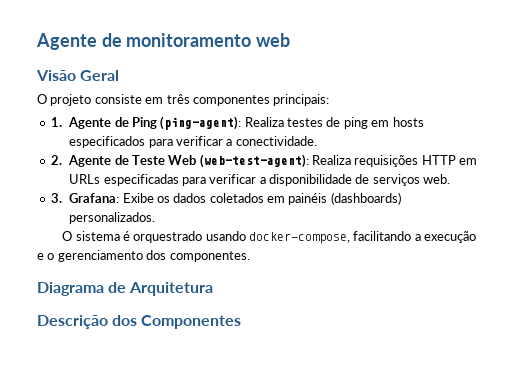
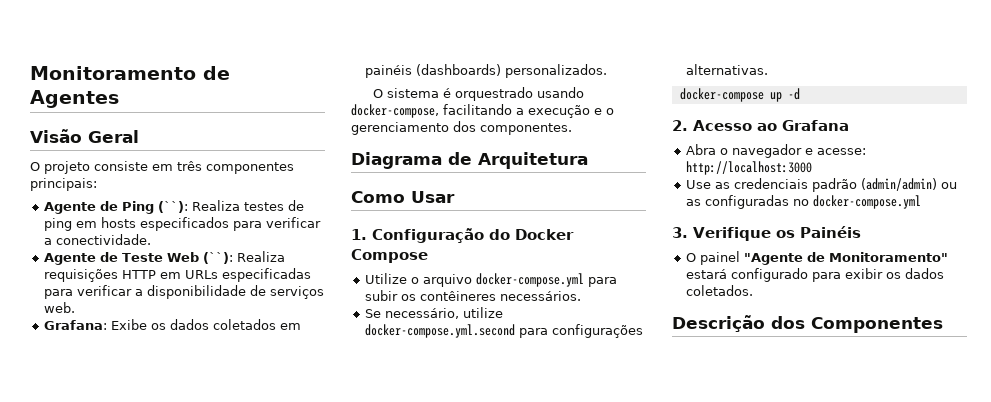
- Agente de monitoramento web
+ Monitoramento de Agentes
- 1. Agente de Ping (ping-agent): Realiza testes de ping em hosts especificados para verificar a conectividade.
+ Agente de Ping (``): Realiza testes de ping em hosts especificados para verificar a conectividade.
- 2. Agente de Teste Web (web-test-agent): Realiza requisições HTTP em URLs especificadas para verificar a disponibilidade de serviços web.
+ Agente de Teste Web (``): Realiza requisições HTTP em URLs especificadas para verificar a disponibilidade de serviços web.
- 3. Grafana: Exibe os dados coletados em painéis (dashboards) personalizados.
+ Grafana: Exibe os dados coletados em painéis (dashboards) personalizados.
+ Como Usar
+ 1. Configuração do Docker Compose
+ Utilize o arquivo docker-compose.yml para subir os contêineres necessários.
+ Se necessário, utilize docker-compose.yml.second para configurações alternativas.
+ docker-compose up -d
+ 2. Acesso ao Grafana
+ Abra o navegador e acesse: http://localhost:3000
+ Use as credenciais padrão (admin/admin) ou as configuradas no docker-compose.yml
+ 3. Verifique os Painéis
+ O painel "Agente de Monitoramento" estará configurado para exibir os dados coletados.

